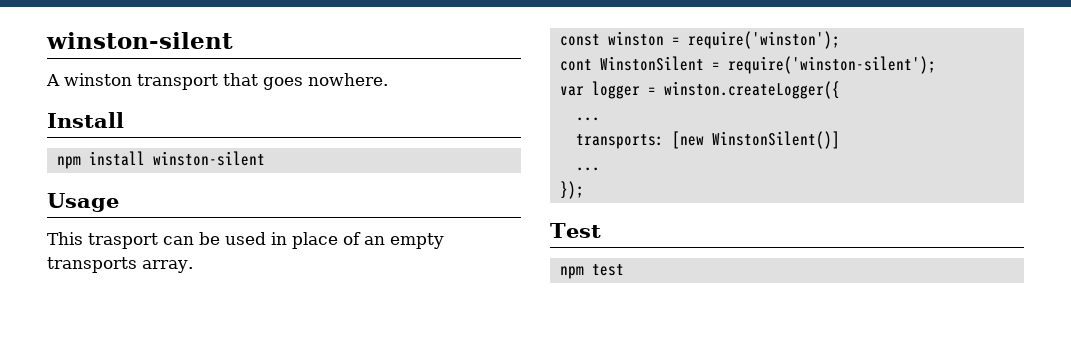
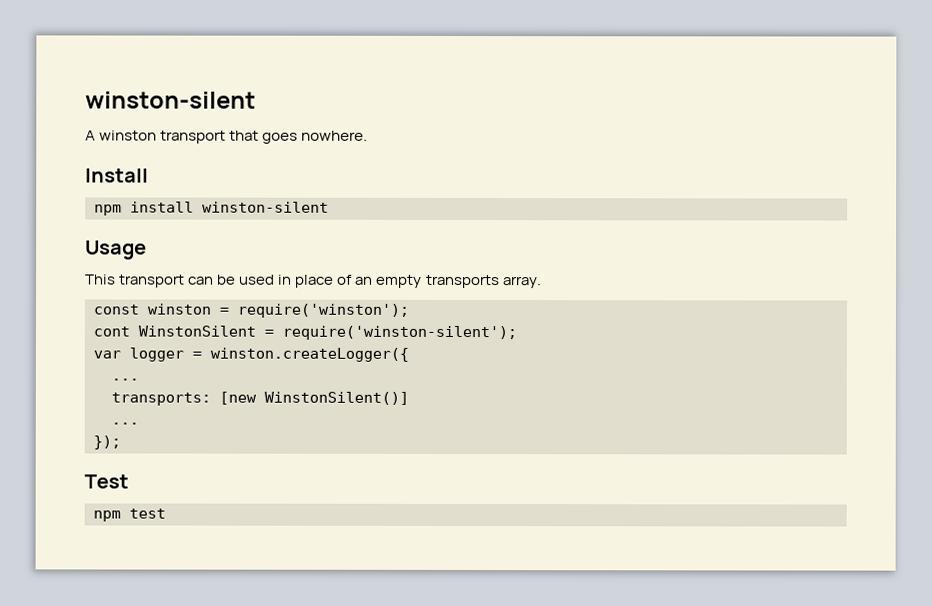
- This trasport can be used in place of an empty transports array.
+ This transport can be used in place of an empty transports array.

